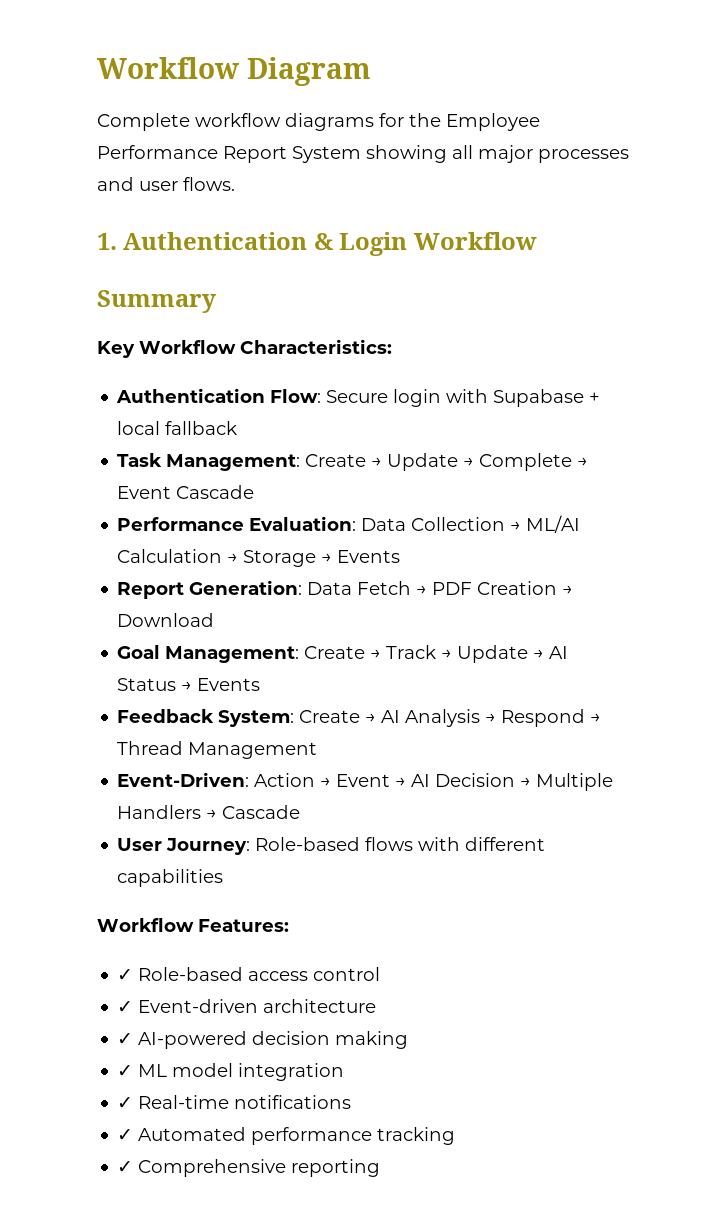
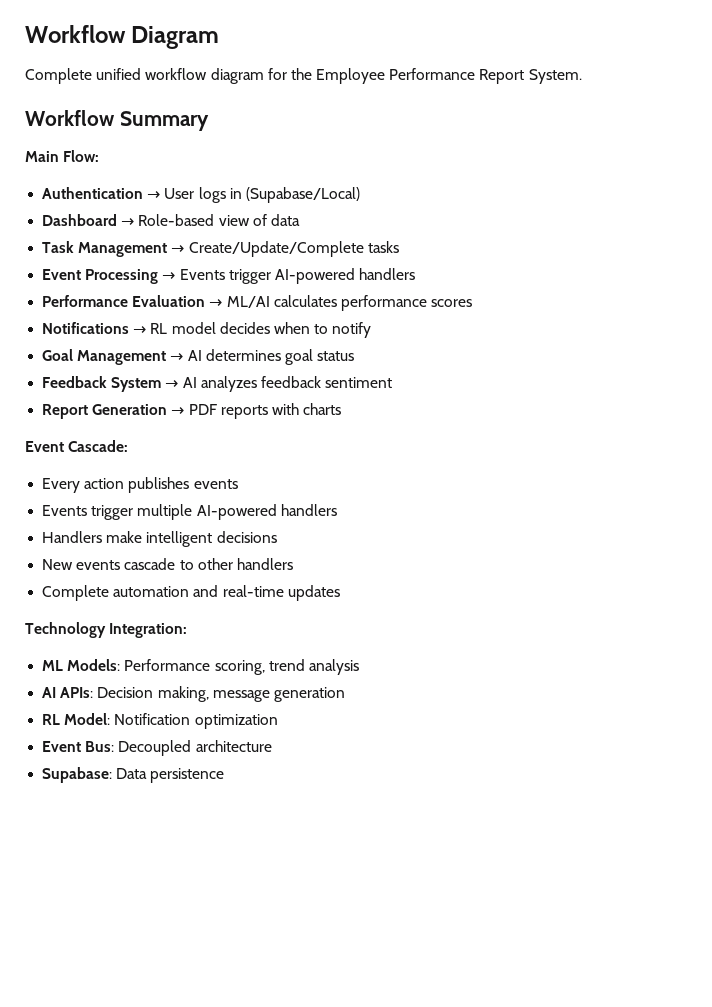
- Complete workflow diagrams for the Employee Performance Report System showing all major processes and user flows.
- 1. Authentication & Login Workflow
- Summary
+ Complete unified workflow diagram for the Employee Performance Report System.
+ Workflow Summary
- Key Workflow Characteristics:
- Authentication Flow: Secure login with Supabase + local fallback
- Task Management: Create → Update → Complete → Event Cascade
- Performance Evaluation: Data Collection → ML/AI Calculation → Storage → Events
- Report Generation: Data Fetch → PDF Creation → Download
- Goal Management: Create → Track → Update → AI Status → Events
- Feedback System: Create → AI Analysis → Respond → Thread Management
- Event-Driven: Action → Event → AI Decision → Multiple Handlers → Cascade
- User Journey: Role-based flows with different capabilities
- Workflow Features:
- ✓ Role-based access control
- ✓ Event-driven architecture
- ✓ AI-powered decision making
- ✓ ML model integration
- ✓ Real-time notifications
- ✓ Automated performance tracking
- ✓ Comprehensive reporting
+ Main Flow:
+ Authentication → User logs in (Supabase/Local)
+ Dashboard → Role-based view of data
+ Task Management → Create/Update/Complete tasks
+ Event Processing → Events trigger AI-powered handlers
+ Performance Evaluation → ML/AI calculates performance scores
+ Notifications → RL model decides when to notify
+ Goal Management → AI determines goal status
+ Feedback System → AI analyzes feedback sentiment
+ Report Generation → PDF reports with charts
+ Event Cascade:
+ Every action publishes events
+ Events trigger multiple AI-powered handlers
+ Handlers make intelligent decisions
+ New events cascade to other handlers
+ Complete automation and real-time updates
+ Technology Integration:
+ ML Models: Performance scoring, trend analysis
+ AI APIs: Decision making, message generation
+ RL Model: Notification optimization
+ Event Bus: Decoupled architecture
+ Supabase: Data persistence

